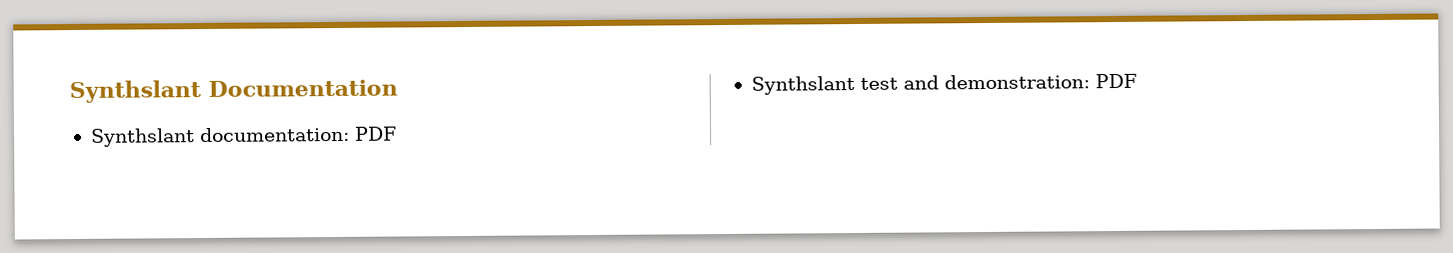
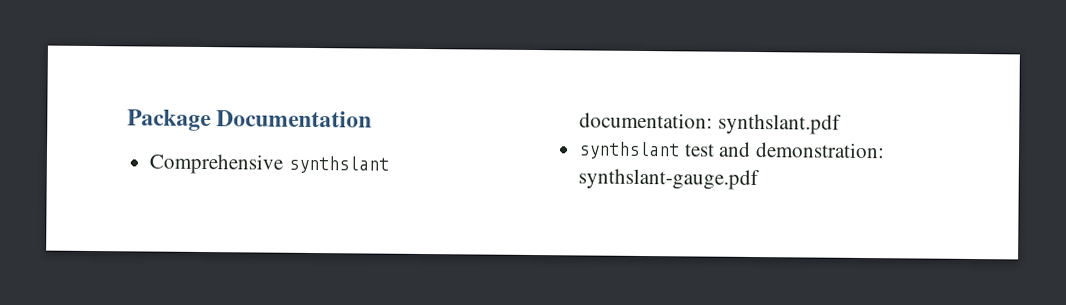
- Synthslant Documentation
+ Package Documentation
- Synthslant documentation: PDF
- Synthslant test and demonstration: PDF
+ Comprehensive synthslant documentation: synthslant.pdf
+ synthslant test and demonstration: synthslant-gauge.pdf

